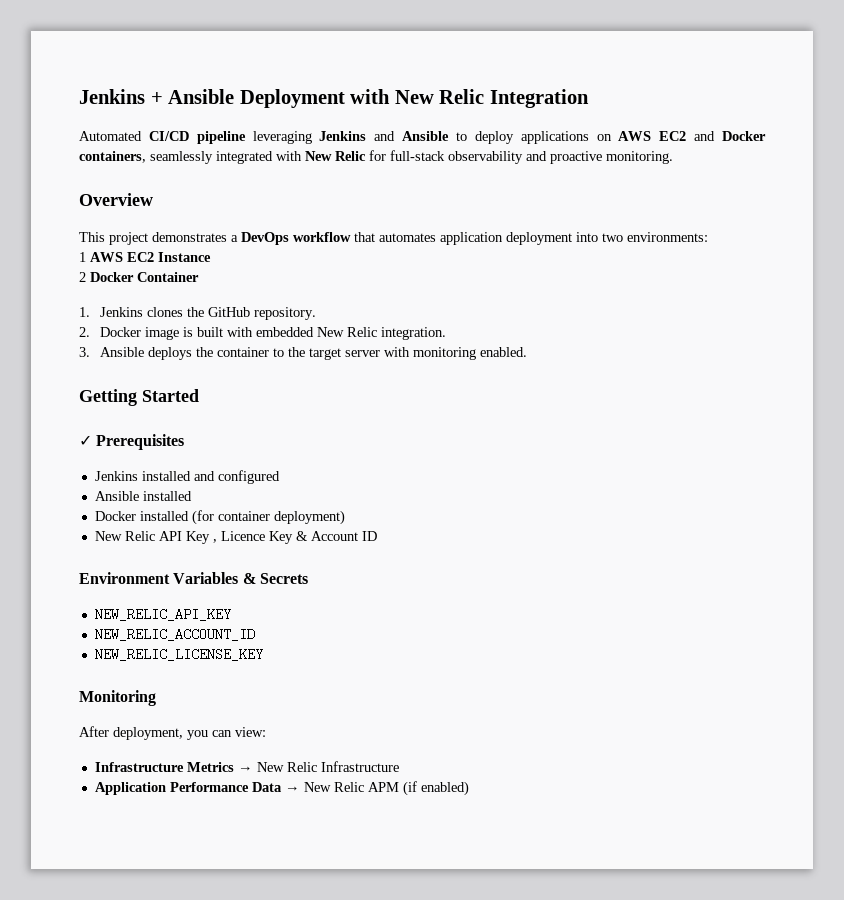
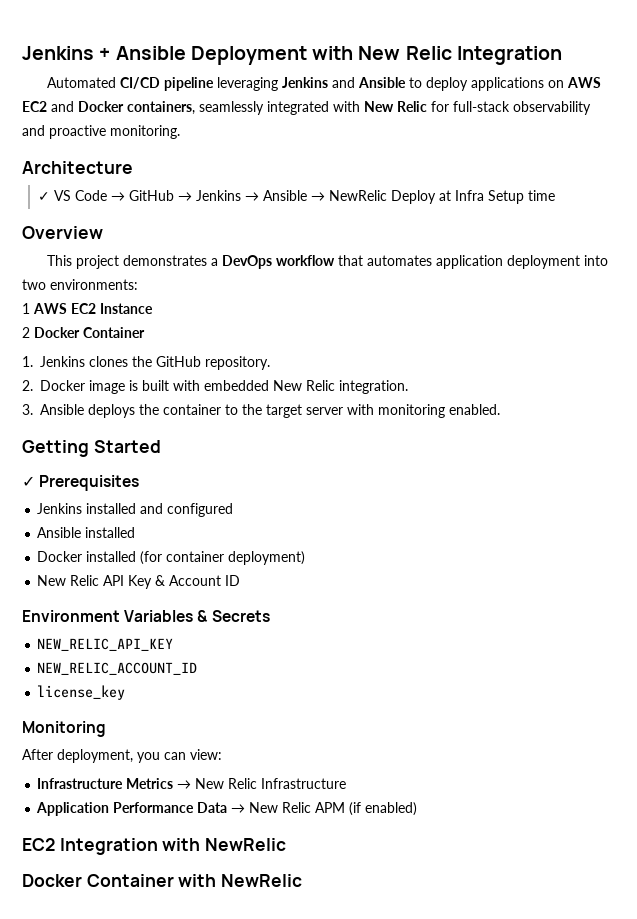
+ Architecture
+ ✓ VS Code → GitHub → Jenkins → Ansible → NewRelic Deploy at Infra Setup time
- New Relic API Key , Licence Key & Account ID
+ New Relic API Key & Account ID
- NEW_RELIC_LICENSE_KEY
+ license_key
+ EC2 Integration with NewRelic
+ Docker Container with NewRelic

